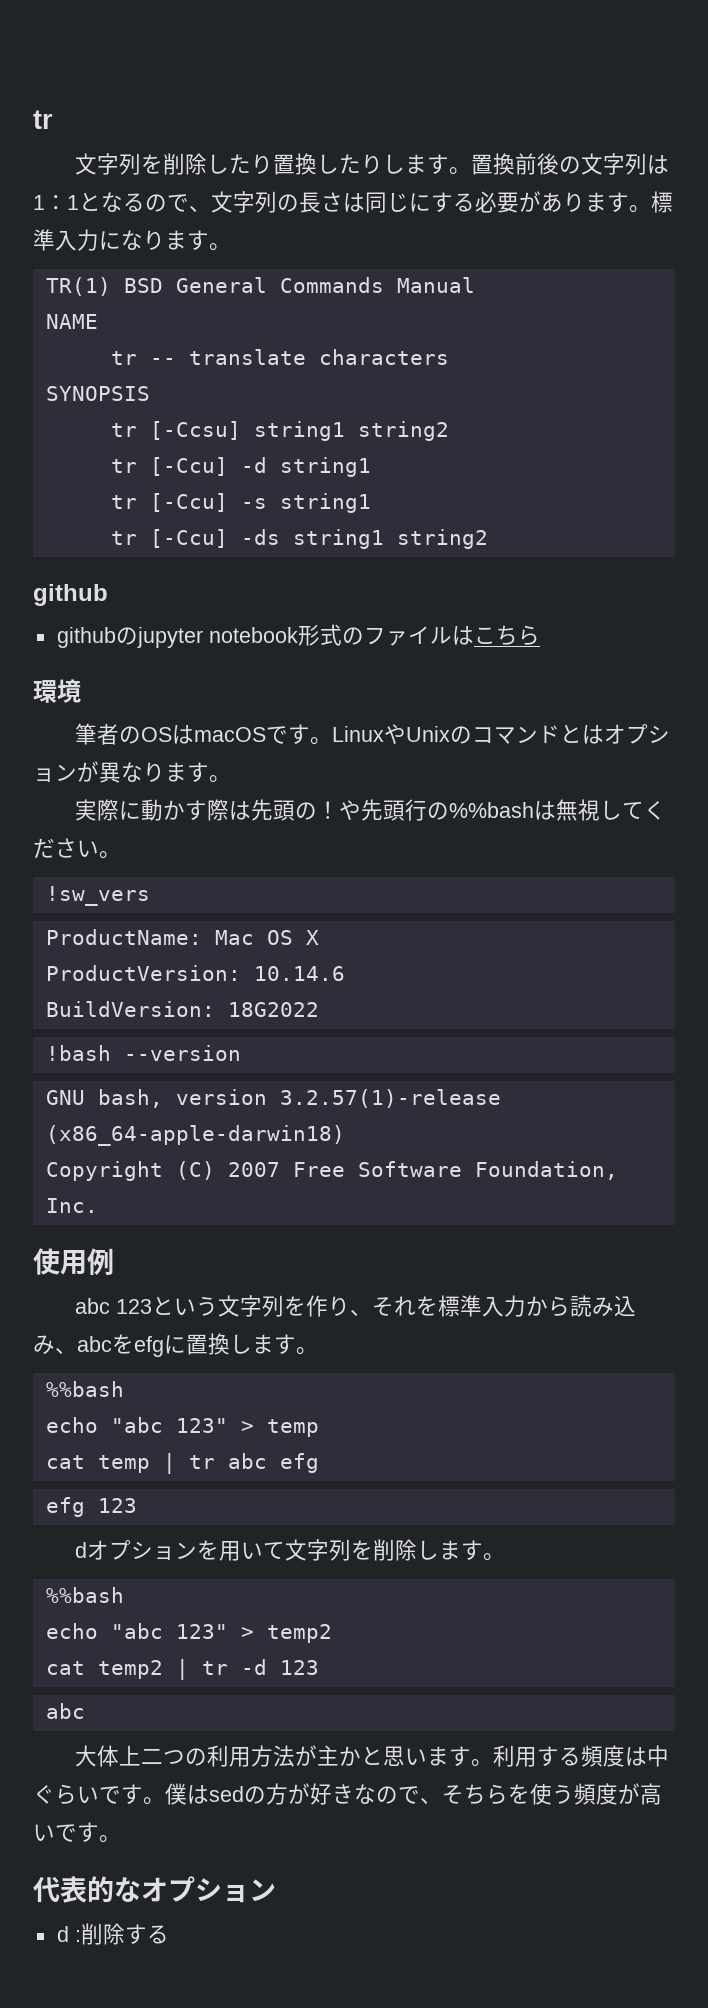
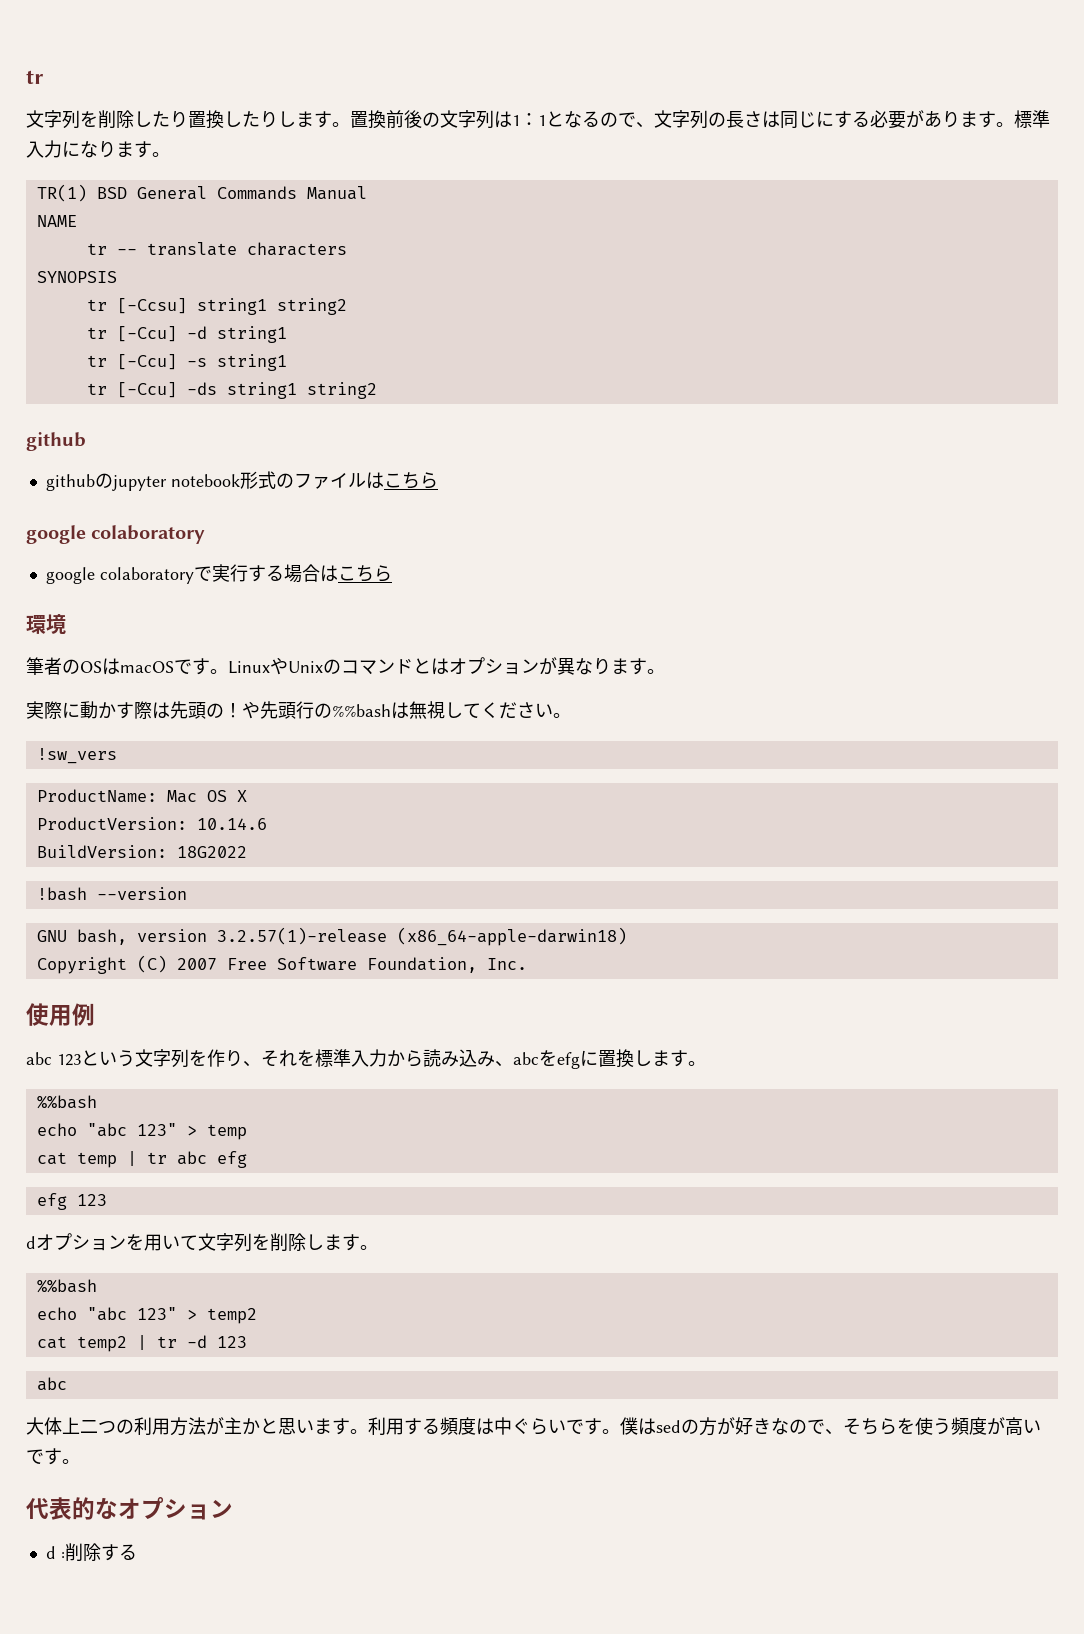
  githubのjupyter notebook形式のファイルはこちら
+ google colaboratory
+ google colaboratoryで実行する場合はこちら

